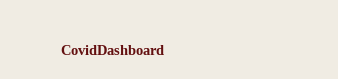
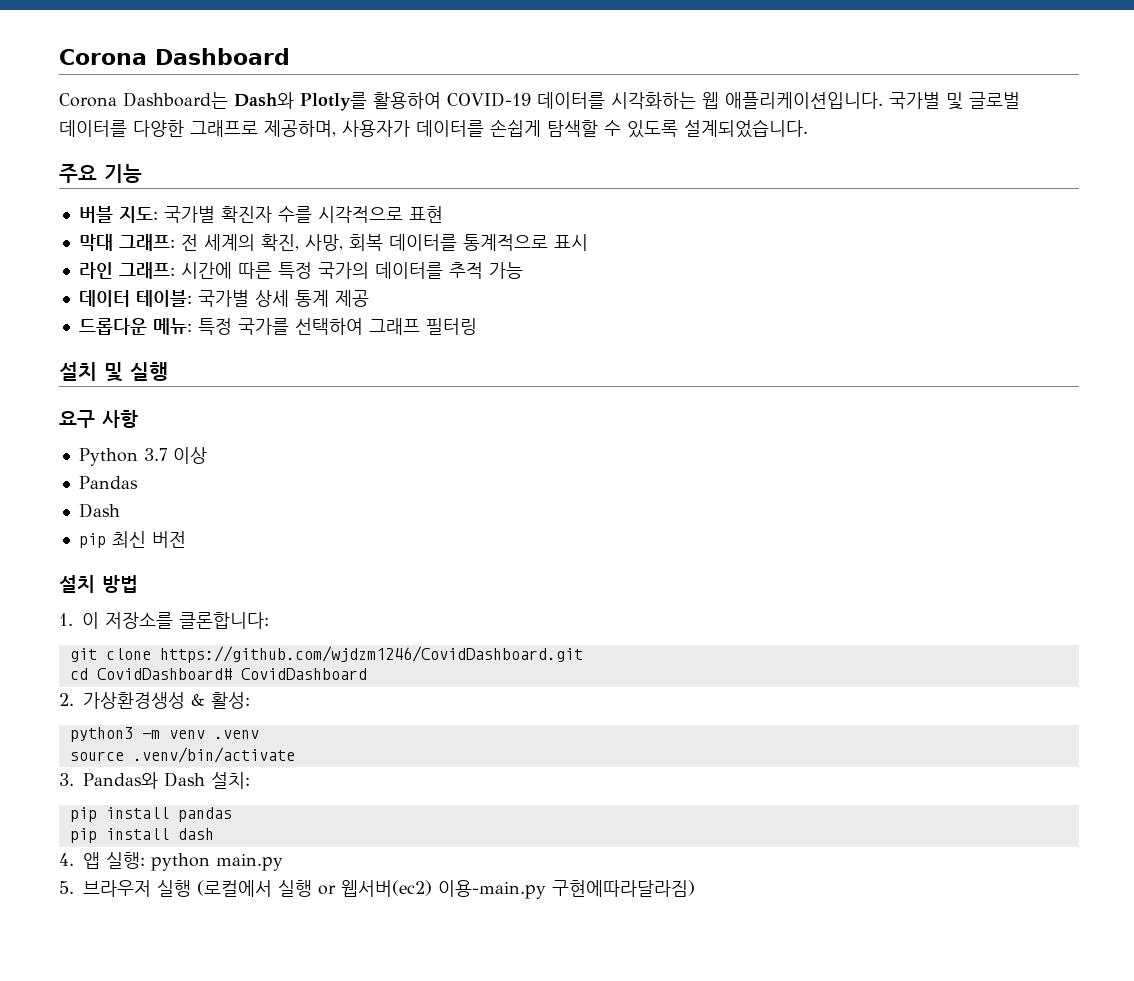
- CovidDashboard
+ Corona Dashboard
+ Corona Dashboard는 Dash와 Plotly를 활용하여 COVID-19 데이터를 시각화하는 웹 애플리케이션입니다. 국가별 및 글로벌 데이터를 다양한 그래프로 제공하며, 사용자가 데이터를 손쉽게 탐색할 수 있도록 설계되었습니다.
+ 주요 기능
+ 버블 지도: 국가별 확진자 수를 시각적으로 표현
+ 막대 그래프: 전 세계의 확진, 사망, 회복 데이터를 통계적으로 표시
+ 라인 그래프: 시간에 따른 특정 국가의 데이터를 추적 가능
+ 데이터 테이블: 국가별 상세 통계 제공
+ 드롭다운 메뉴: 특정 국가를 선택하여 그래프 필터링
+ 설치 및 실행
+ 요구 사항
+ Python 3.7 이상
+ Pandas
+ Dash
+ pip 최신 버전
+ 설치 방법
+ 1. 이 저장소를 클론합니다:
+ git clone https://github.com/wjdzm1246/CovidDashboard.git
+ cd CovidDashboard# CovidDashboard
+ 2. 가상환경생성 & 활성:
+ python3 -m venv .venv
+ source .venv/bin/activate
+ 3. Pandas와 Dash 설치:
+ pip install pandas
+ pip install dash
+ 4. 앱 실행: python main.py
+ 5. 브라우저 실행 (로컬에서 실행 or 웹서버(ec2) 이용-main.py 구현에따라달라짐)

